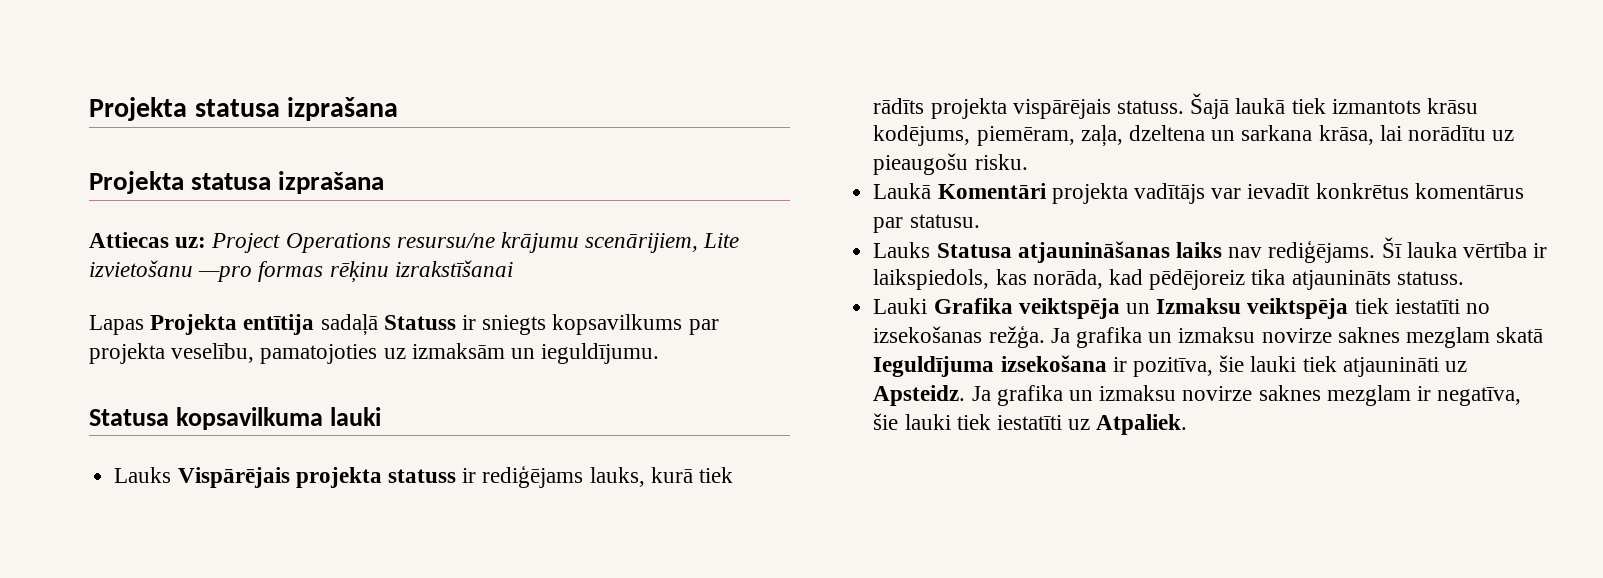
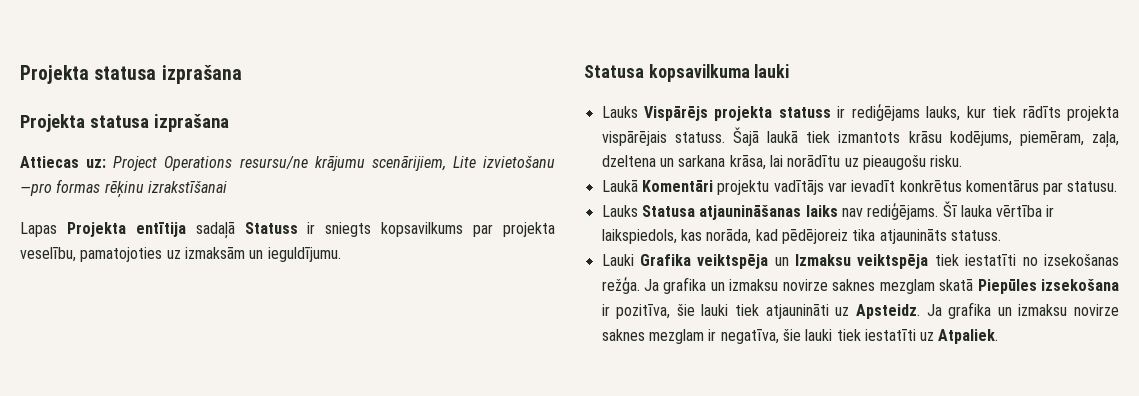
- Lauks Vispārējais projekta statuss ir rediģējams lauks, kurā tiek rādīts projekta vispārējais statuss.
+ Lauks Vispārējs projekta statuss ir rediģējams lauks, kur tiek rādīts projekta vispārējais statuss.
- Laukā Komentāri projekta vadītājs var ievadīt konkrētus komentārus par statusu.
+ Laukā Komentāri projektu vadītājs var ievadīt konkrētus komentārus par statusu.
- Ja grafika un izmaksu novirze saknes mezglam skatā Ieguldījuma izsekošana ir pozitīva, šie lauki tiek atjaunināti uz Apsteidz.
+ Ja grafika un izmaksu novirze saknes mezglam skatā Piepūles izsekošana ir pozitīva, šie lauki tiek atjaunināti uz Apsteidz.

